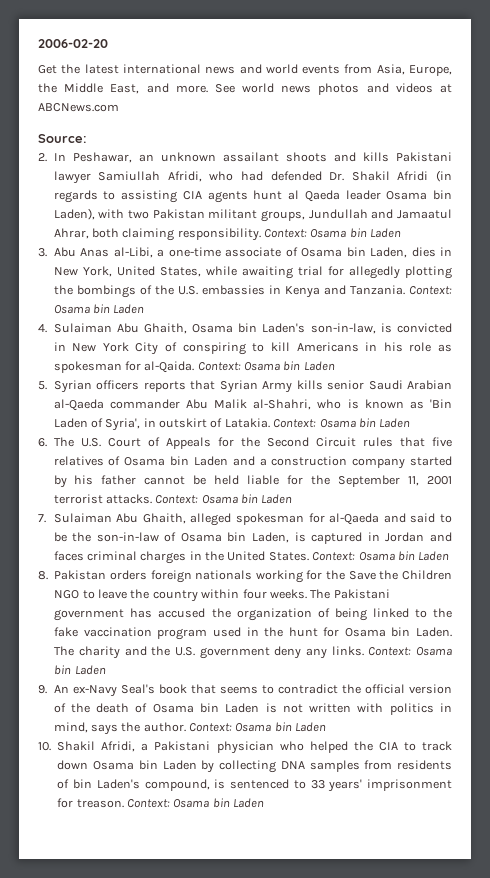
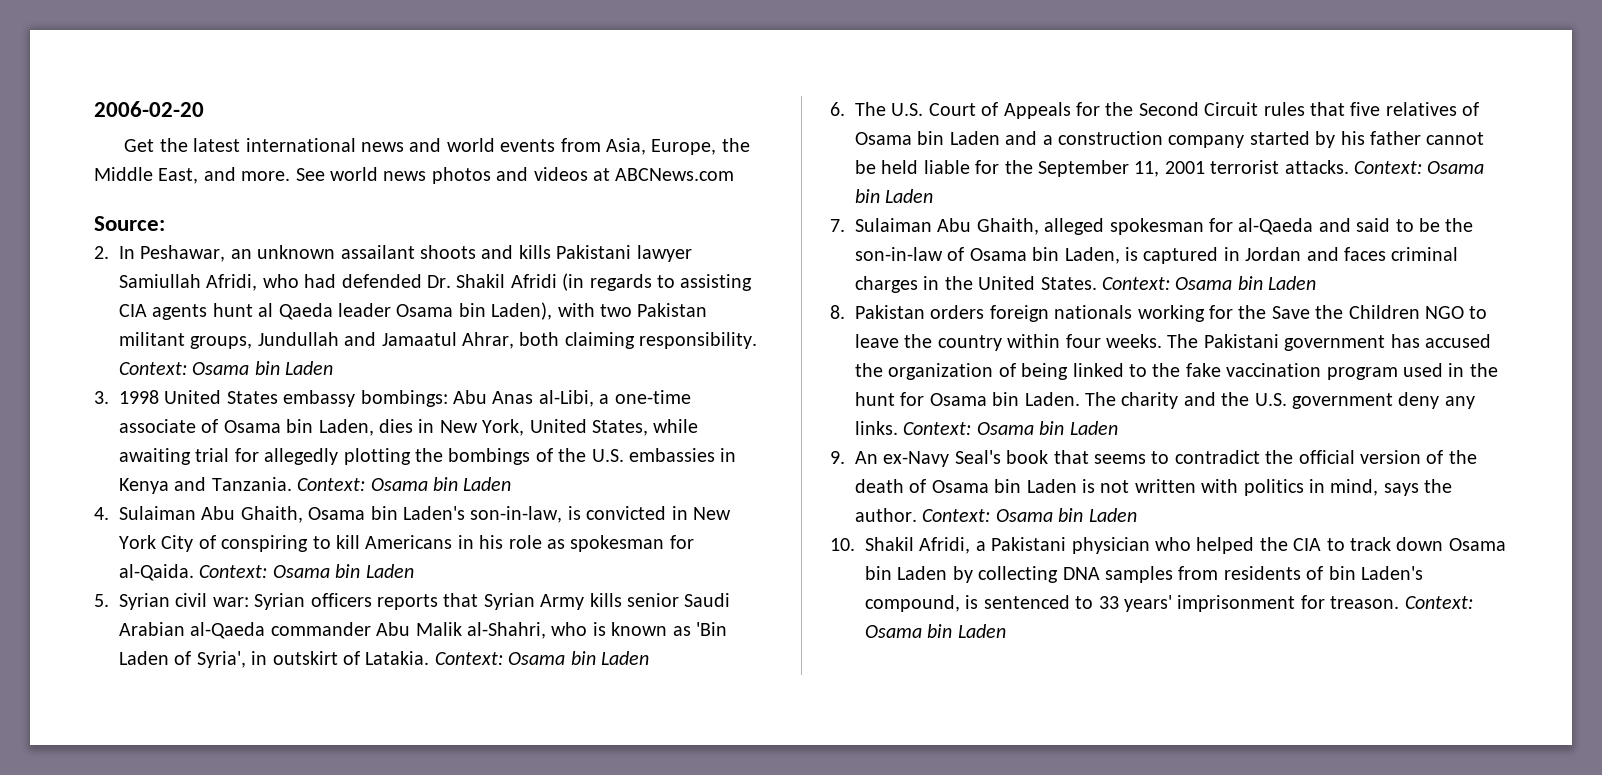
- 3. Abu Anas al-Libi, a one-time associate of Osama bin Laden, dies in New York, United States, while awaiting trial for allegedly plotting the bombings of the U.S. embassies in Kenya and Tanzania.
+ 3. 1998 United States embassy bombings: Abu Anas al-Libi, a one-time associate of Osama bin Laden, dies in New York, United States, while awaiting trial for allegedly plotting the bombings of the U.S. embassies in Kenya and Tanzania.
- 5. Syrian officers reports that Syrian Army kills senior Saudi Arabian al-Qaeda commander Abu Malik al-Shahri, who is known as 'Bin Laden of Syria', in outskirt of Latakia.
+ 5. Syrian civil war: Syrian officers reports that Syrian Army kills senior Saudi Arabian al-Qaeda commander Abu Malik al-Shahri, who is known as 'Bin Laden of Syria', in outskirt of Latakia.

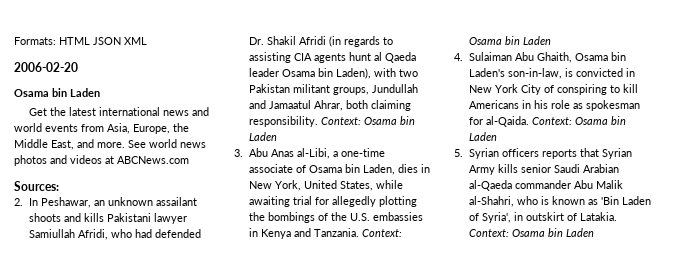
+ Formats: HTML JSON XML
  2006-02-20
+ Osama bin Laden
- Source:
+ Sources:
- 3. 1998 United States embassy bombings: Abu Anas al-Libi, a one-time associate of Osama bin Laden, dies in New York, United States, while awaiting trial for allegedly plotting the bombings of the U.S. embassies in Kenya and Tanzania.
+ 3. Abu Anas al-Libi, a one-time associate of Osama bin Laden, dies in New York, United States, while awaiting trial for allegedly plotting the bombings of the U.S. embassies in Kenya and Tanzania.
- 5. Syrian civil war: Syrian officers reports that Syrian Army kills senior Saudi Arabian al-Qaeda commander Abu Malik al-Shahri, who is known as 'Bin Laden of Syria', in outskirt of Latakia.
+ 5. Syrian officers reports that Syrian Army kills senior Saudi Arabian al-Qaeda commander Abu Malik al-Shahri, who is known as 'Bin Laden of Syria', in outskirt of Latakia.
- 6. The U.S. Court of Appeals for the Second Circuit rules that five relatives of Osama bin Laden and a construction company started by his father cannot be held liable for the September 11, 2001 terrorist attacks. Context: Osama bin Laden
- 7. Sulaiman Abu Ghaith, alleged spokesman for al-Qaeda and said to be the son-in-law of Osama bin Laden, is captured in Jordan and faces criminal charges in the United States. Context: Osama bin Laden
- 8. Pakistan orders foreign nationals working for the Save the Children NGO to leave the country within four weeks. The Pakistani government has accused the organization of being linked to the fake vaccination program used in the hunt for Osama bin Laden. The charity and the U.S. government deny any links. Context: Osama bin Laden
- 9. An ex-Navy Seal's book that seems to contradict the official version of the death of Osama bin Laden is not written with politics in mind, says the author. Context: Osama bin Laden
- 10. Shakil Afridi, a Pakistani physician who helped the CIA to track down Osama bin Laden by collecting DNA samples from residents of bin Laden's compound, is sentenced to 33 years' imprisonment for treason. Context: Osama bin Laden

